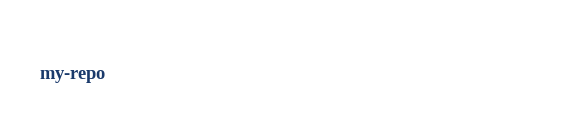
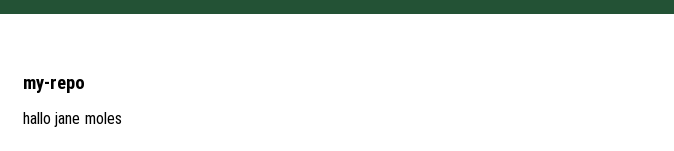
+ hallo jane moles

